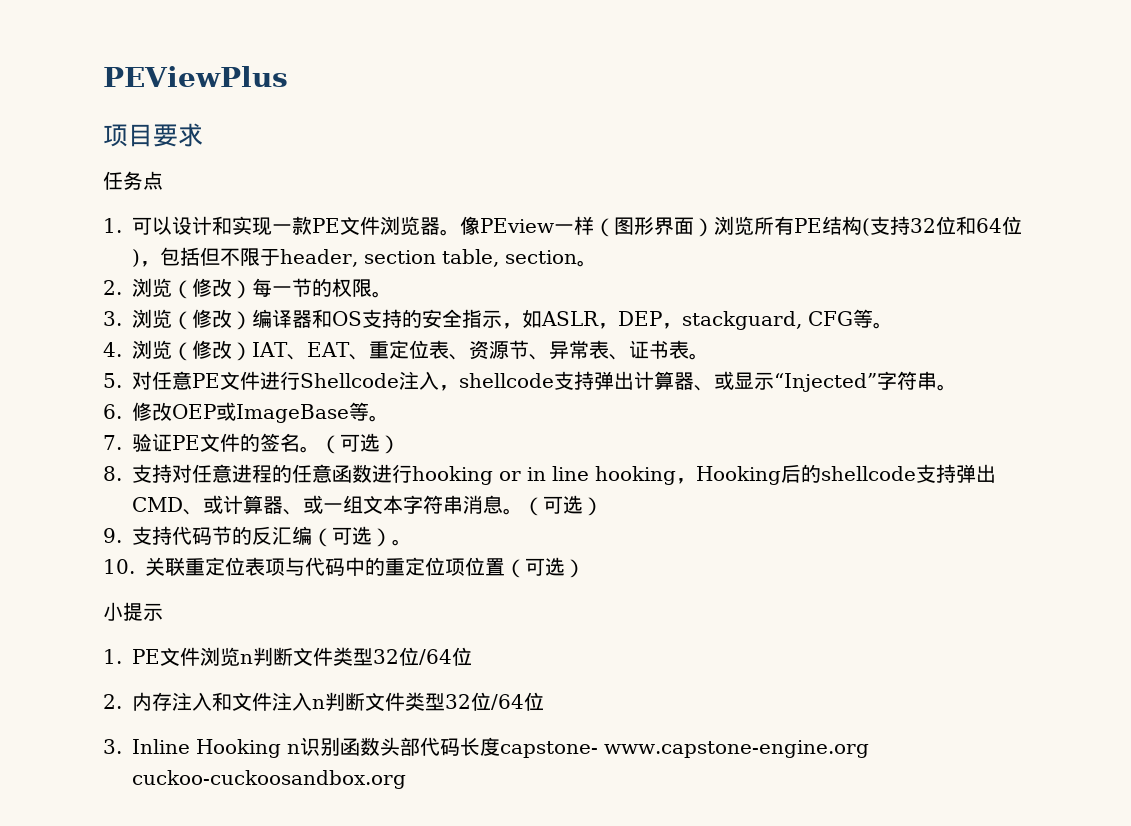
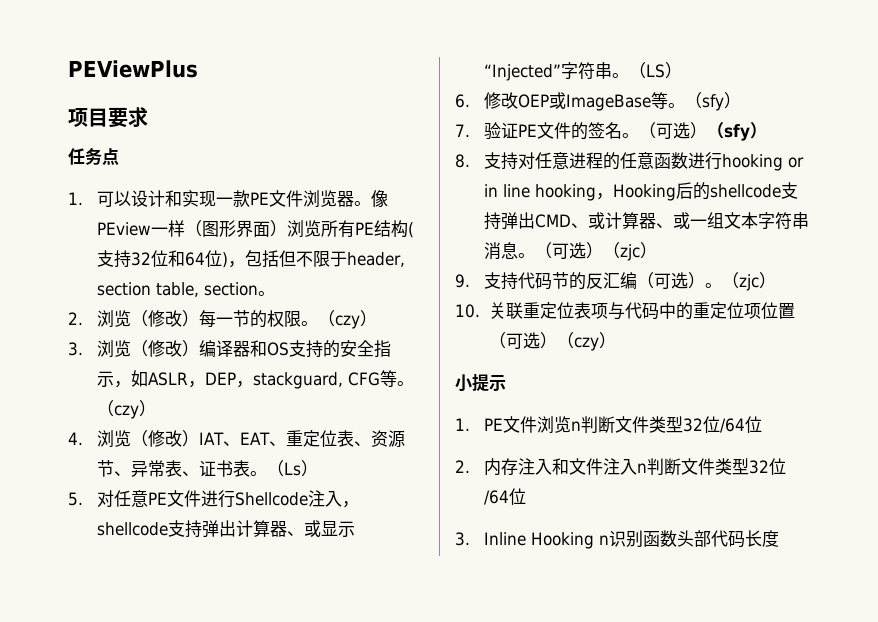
- 2.浏览（修改）每一节的权限。
+ 2.浏览（修改）每一节的权限。（czy）
- 3.浏览（修改）编译器和OS支持的安全指示，如ASLR，DEP，stackguard, CFG等。
+ 3.浏览（修改）编译器和OS支持的安全指示，如ASLR，DEP，stackguard, CFG等。（czy）
+ （Ls）
+ （LS）
- 6.修改OEP或ImageBase等。
+ 6.修改OEP或ImageBase等。（sfy）
- 7.验证PE文件的签名。（可选）
+ 7.验证PE文件的签名。（可选）（sfy）
- 8.支持对任意进程的任意函数进行hooking or in line hooking，Hooking后的shellcode支持弹出CMD、或计算器、或一组文本字符串消息。（可选）
+ 8.支持对任意进程的任意函数进行hooking or in line hooking，Hooking后的shellcode支持弹出CMD、或计算器、或一组文本字符串消息。（可选）（zjc）
- 9.支持代码节的反汇编（可选）。
+ 9.支持代码节的反汇编（可选）。（zjc）
- 10.关联重定位表项与代码中的重定位项位置（可选）
+ 10.关联重定位表项与代码中的重定位项位置（可选）（czy）
- 3. Inline Hooking n识别函数头部代码长度capstone- www.capstone-engine.org cuckoo-cuckoosandbox.org
+ 3. Inline Hooking n识别函数头部代码长度

